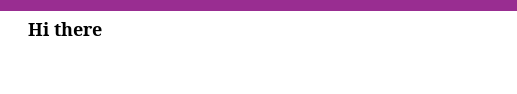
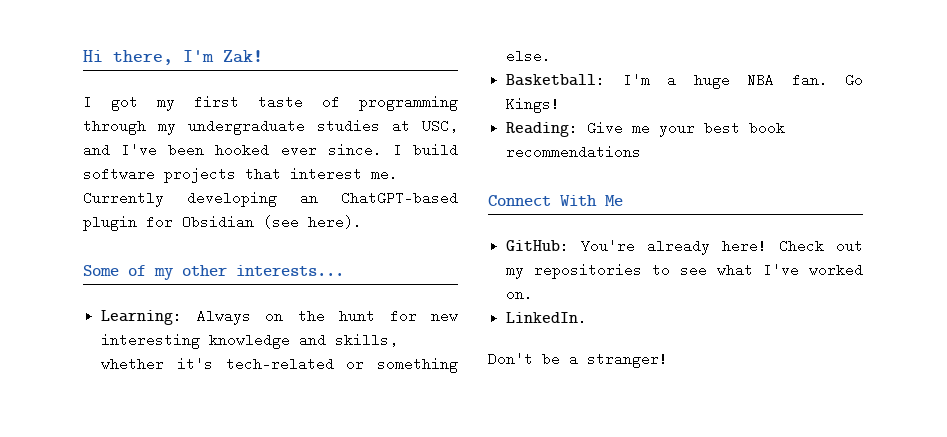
- Hi there
+ Hi there, I'm Zak!
+ I got my first taste of programming through my undergraduate studies at USC, and I've been hooked ever since. I build software projects that interest me. Currently developing an ChatGPT-based plugin for Obsidian (see here).
+ Some of my other interests...
+ Learning: Always on the hunt for new interesting knowledge and skills, whether it's tech-related or something else.
+ Basketball: I'm a huge NBA fan. Go Kings!
+ Reading: Give me your best book recommendations
+ Connect With Me
+ GitHub: You're already here! Check out my repositories to see what I've worked on.
+ LinkedIn.
+ Don't be a stranger!

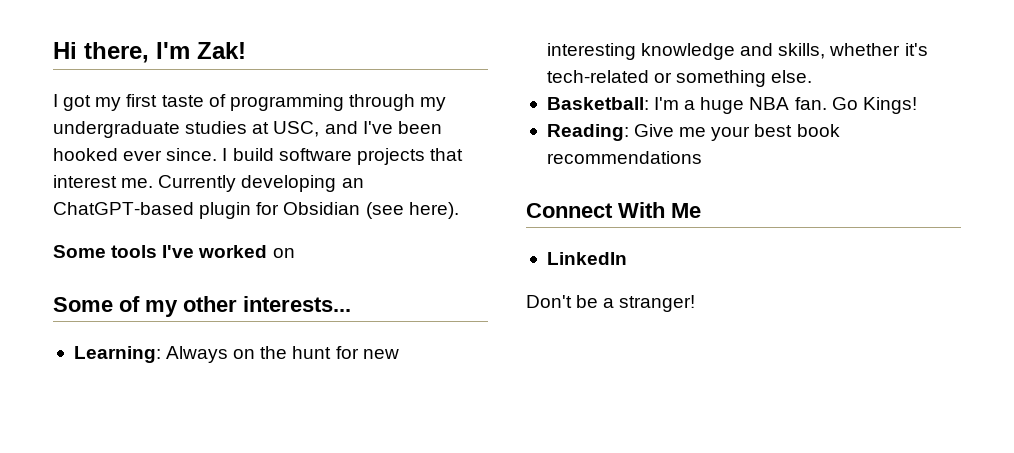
+ Some tools I've worked on
- GitHub: You're already here! Check out my repositories to see what I've worked on.
- LinkedIn.
+ LinkedIn

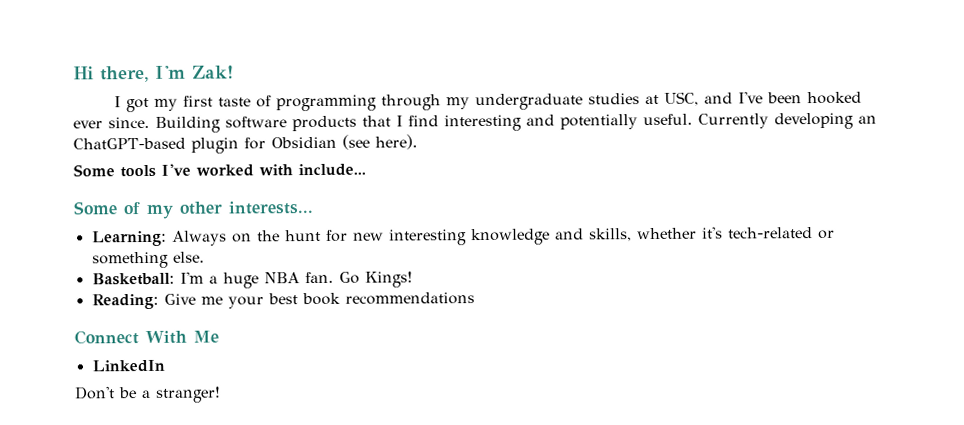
- I build software projects that interest me.
+ Building software products that I find interesting and potentially useful.
- Some tools I've worked on
+ Some tools I've worked with include...

